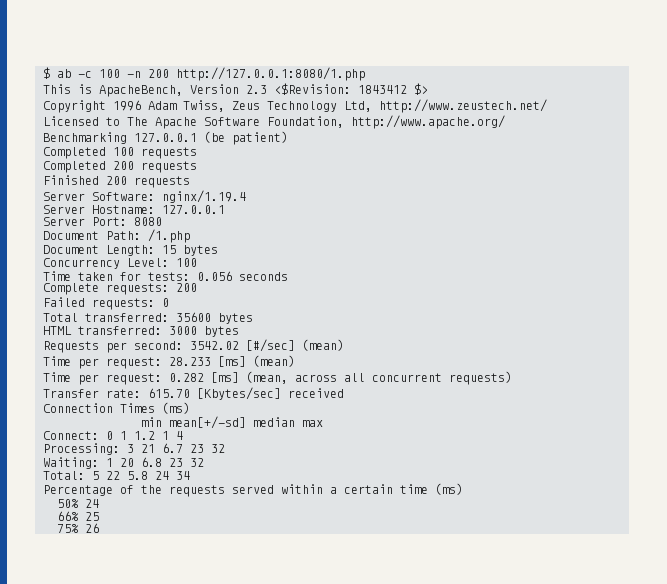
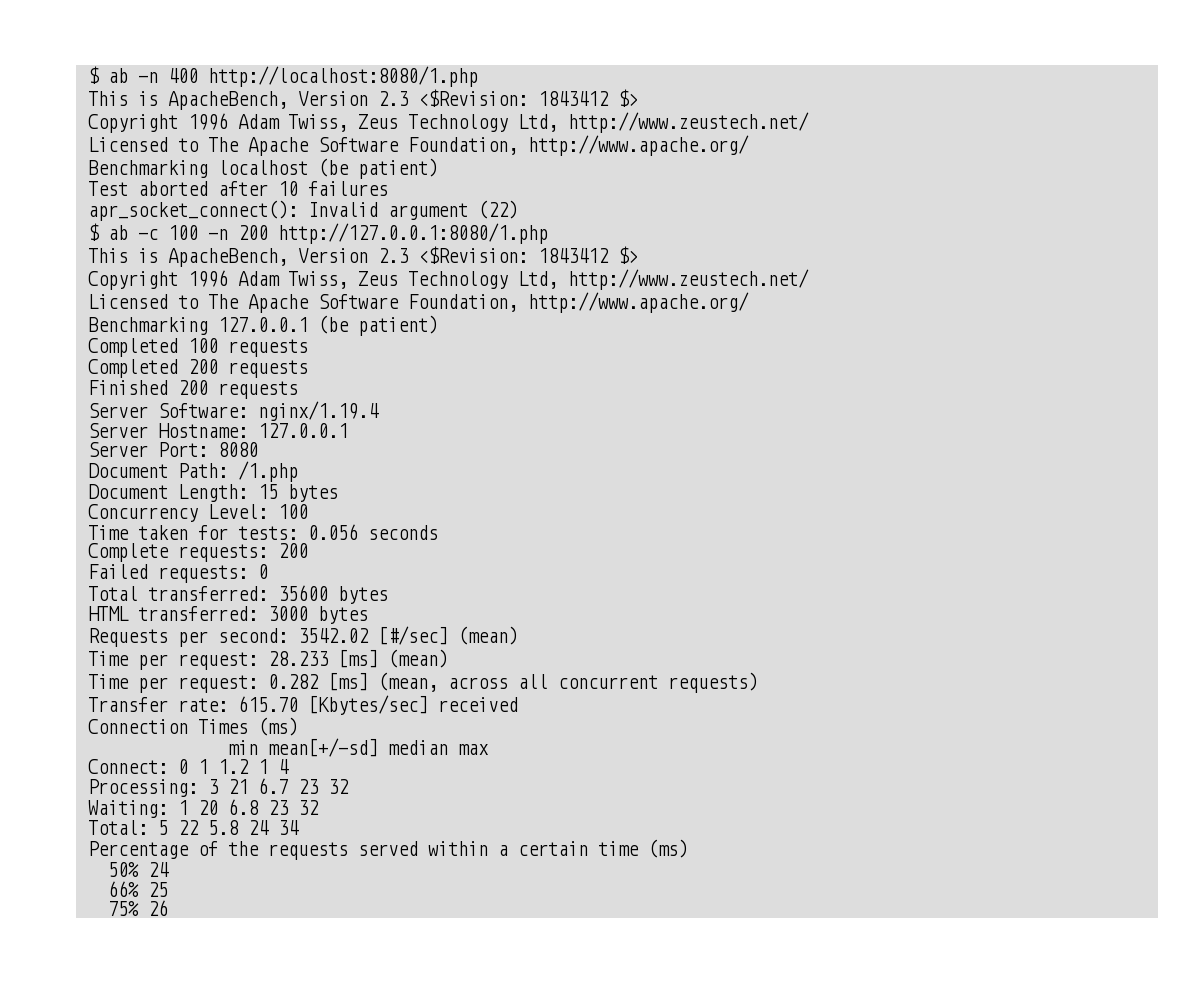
+ $ ab -n 400 http://localhost:8080/1.php
+ This is ApacheBench, Version 2.3 <$Revision: 1843412 $>
+ Copyright 1996 Adam Twiss, Zeus Technology Ltd, http://www.zeustech.net/
+ Licensed to The Apache Software Foundation, http://www.apache.org/
+ Benchmarking localhost (be patient)
+ Test aborted after 10 failures
+ apr_socket_connect(): Invalid argument (22)

